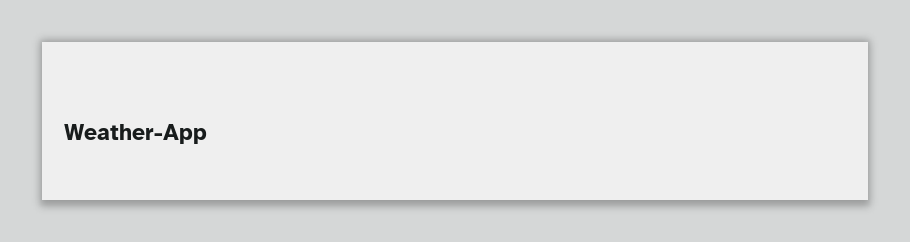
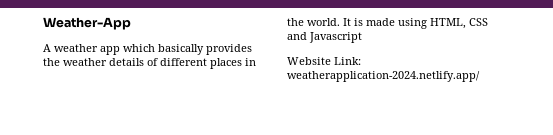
+ A weather app which basically provides the weather details of different places in the world. It is made using HTML, CSS and Javascript
+ Website Link: weatherapplication-2024.netlify.app/

